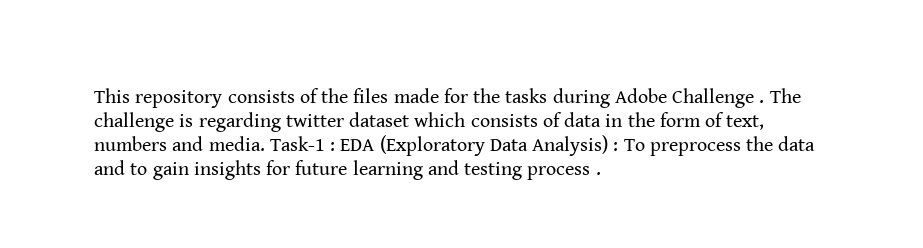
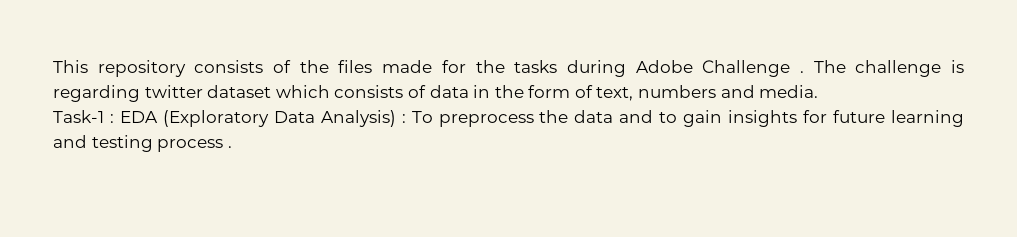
- The challenge is regarding twitter dataset which consists of data in the form of text, numbers and media. Task-1 : EDA (Exploratory Data Analysis) : To preprocess the data and to gain insights for future learning and testing process .
+ The challenge is regarding twitter dataset which consists of data in the form of text, numbers and media.
+ Task-1 : EDA (Exploratory Data Analysis) : To preprocess the data and to gain insights for future learning and testing process .

